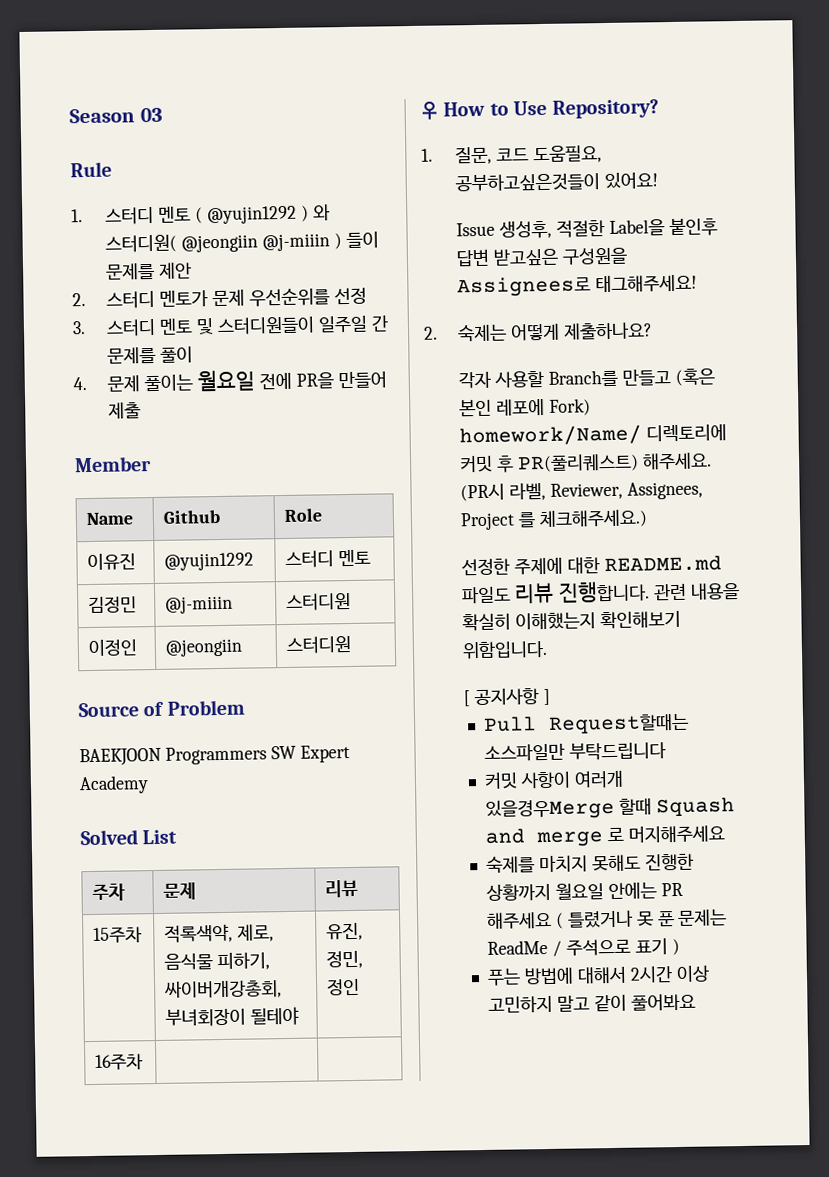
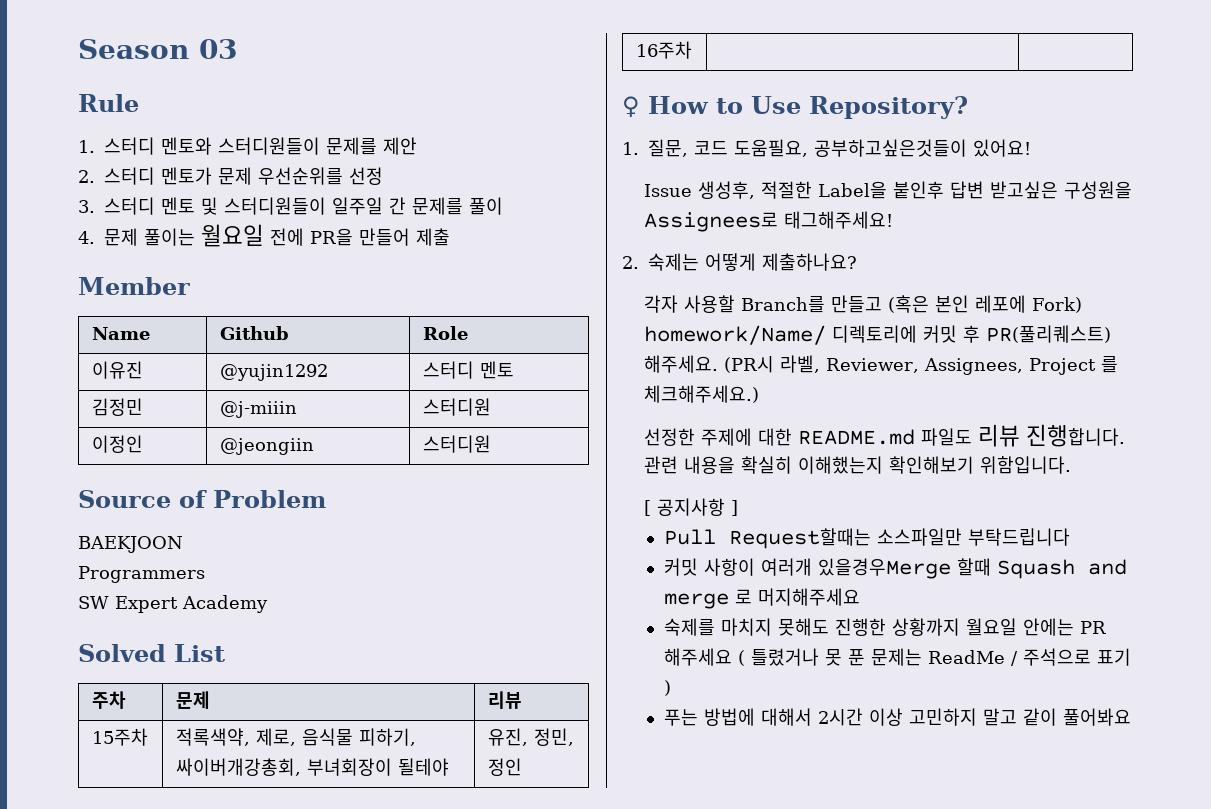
- 1. 스터디 멘토 ( @yujin1292 ) 와 스터디원( @jeongiin @j-miiin ) 들이 문제를 제안
+ 1. 스터디 멘토와 스터디원들이 문제를 제안
- BAEKJOON Programmers SW Expert Academy
+ BAEKJOON
+ Programmers
+ SW Expert Academy

